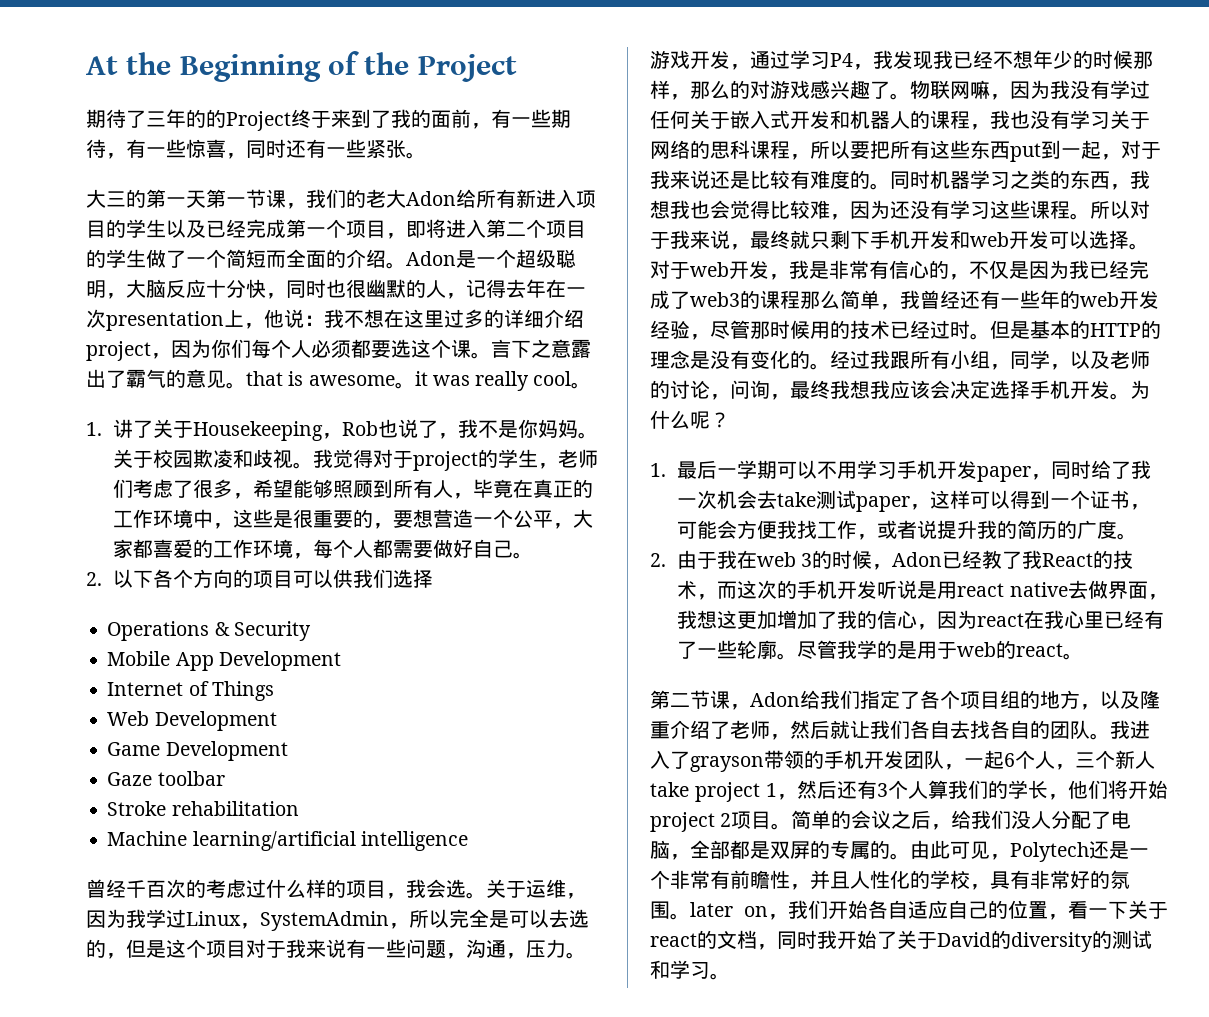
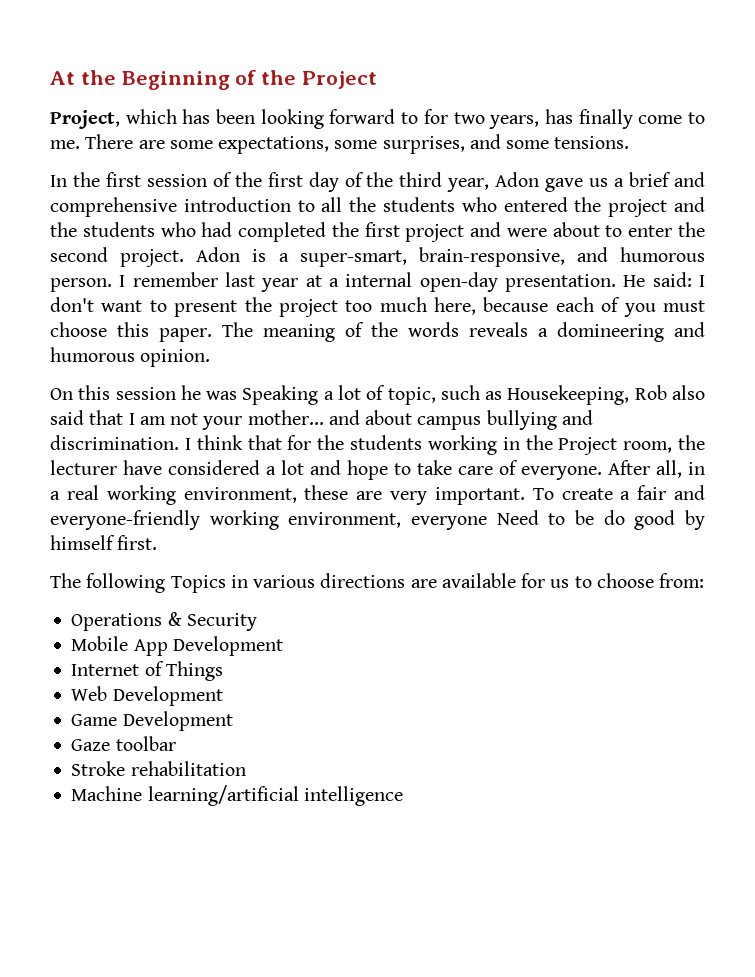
- 期待了三年的的Project终于来到了我的面前，有一些期待，有一些惊喜，同时还有一些紧张。
- 大三的第一天第一节课，我们的老大Adon给所有新进入项目的学生以及已经完成第一个项目，即将进入第二个项目的学生做了一个简短而全面的介绍。Adon是一个超级聪明，大脑反应十分快，同时也很幽默的人，记得去年在一次presentation上，他说：我不想在这里过多的详细介绍project，因为你们每个人必须都要选这个课。言下之意露出了霸气的意见。that is awesome。it was really cool。
- 1.讲了关于Housekeeping，Rob也说了，我不是你妈妈。关于校园欺凌和歧视。我觉得对于project的学生，老师们考虑了很多，希望能够照顾到所有人，毕竟在真正的工作环境中，这些是很重要的，要想营造一个公平，大家都喜爱的工作环境，每个人都需要做好自己。
- 2.以下各个方向的项目可以供我们选择
+ Project, which has been looking forward to for two years, has finally come to me. There are some expectations, some surprises, and some tensions.
+ In the first session of the first day of the third year, Adon gave us a brief and comprehensive introduction to all the students who entered the project and the students who had completed the first project and were about to enter the second project. Adon is a super-smart, brain-responsive, and humorous person. I remember last year at a internal open-day presentation. He said: I don't want to present the project too much here, because each of you must choose this paper. The meaning of the words reveals a domineering and humorous opinion.
+ On this session he was Speaking a lot of topic, such as Housekeeping, Rob also said that I am not your mother... and about campus bullying and discrimination. I think that for the students working in the Project room, the lecturer have considered a lot and hope to take care of everyone. After all, in a real working environment, these are very important. To create a fair and everyone-friendly working environment, everyone Need to be do good by himself first.
+ The following Topics in various directions are available for us to choose from:
- 曾经千百次的考虑过什么样的项目，我会选。关于运维，因为我学过Linux，SystemAdmin，所以完全是可以去选的，但是这个项目对于我来说有一些问题，沟通，压力。游戏开发，通过学习P4，我发现我已经不想年少的时候那样，那么的对游戏感兴趣了。物联网嘛，因为我没有学过任何关于嵌入式开发和机器人的课程，我也没有学习关于网络的思科课程，所以要把所有这些东西put到一起，对于我来说还是比较有难度的。同时机器学习之类的东西，我想我也会觉得比较难，因为还没有学习这些课程。所以对于我来说，最终就只剩下手机开发和web开发可以选择。对于web开发，我是非常有信心的，不仅是因为我已经完成了web3的课程那么简单，我曾经还有一些年的web开发经验，尽管那时候用的技术已经过时。但是基本的HTTP的理念是没有变化的。经过我跟所有小组，同学，以及老师的讨论，问询，最终我想我应该会决定选择手机开发。为什么呢？
- 1.最后一学期可以不用学习手机开发paper，同时给了我一次机会去take测试paper，这样可以得到一个证书，可能会方便我找工作，或者说提升我的简历的广度。
- 2.由于我在web 3的时候，Adon已经教了我React的技术，而这次的手机开发听说是用react native去做界面，我想这更加增加了我的信心，因为react在我心里已经有了一些轮廓。尽管我学的是用于web的react。
- 第二节课，Adon给我们指定了各个项目组的地方，以及隆重介绍了老师，然后就让我们各自去找各自的团队。我进入了grayson带领的手机开发团队，一起6个人，三个新人take project 1，然后还有3个人算我们的学长，他们将开始project 2项目。简单的会议之后，给我们没人分配了电脑，全部都是双屏的专属的。由此可见，Polytech还是一个非常有前瞻性，并且人性化的学校，具有非常好的氛围。later on，我们开始各自适应自己的位置，看一下关于react的文档，同时我开始了关于David的diversity的测试和学习。

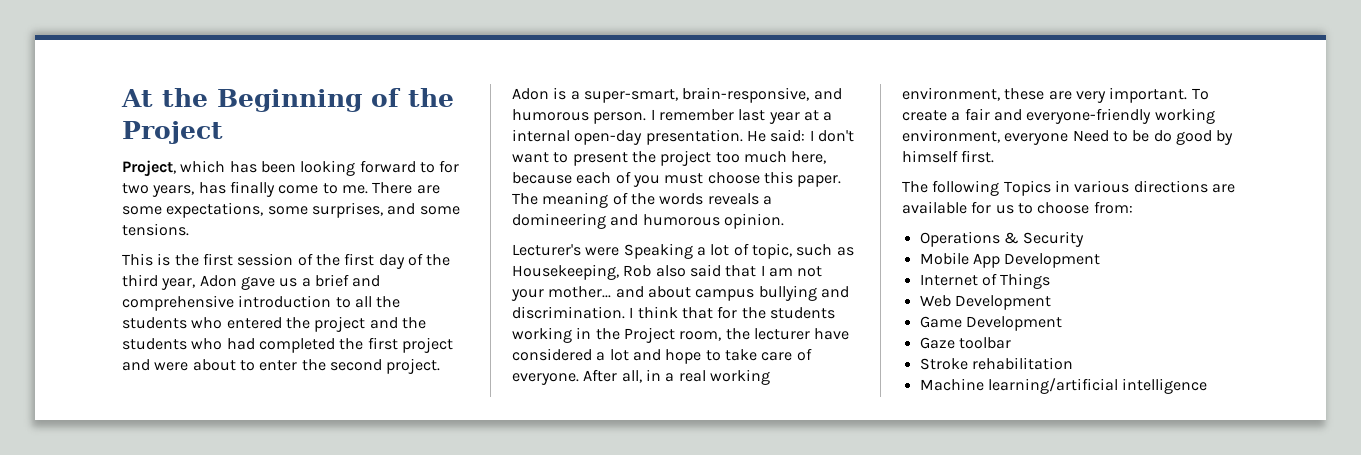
- In the first session of the first day of the third year, Adon gave us a brief and comprehensive introduction to all the students who entered the project and the students who had completed the first project and were about to enter the second project.
+ This is the first session of the first day of the third year, Adon gave us a brief and comprehensive introduction to all the students who entered the project and the students who had completed the first project and were about to enter the second project.
- On this session he was Speaking a lot of topic, such as Housekeeping, Rob also said that I am not your mother... and about campus bullying and discrimination.
+ Lecturer's were Speaking a lot of topic, such as Housekeeping, Rob also said that I am not your mother... and about campus bullying and discrimination.

